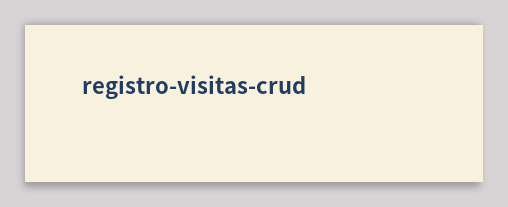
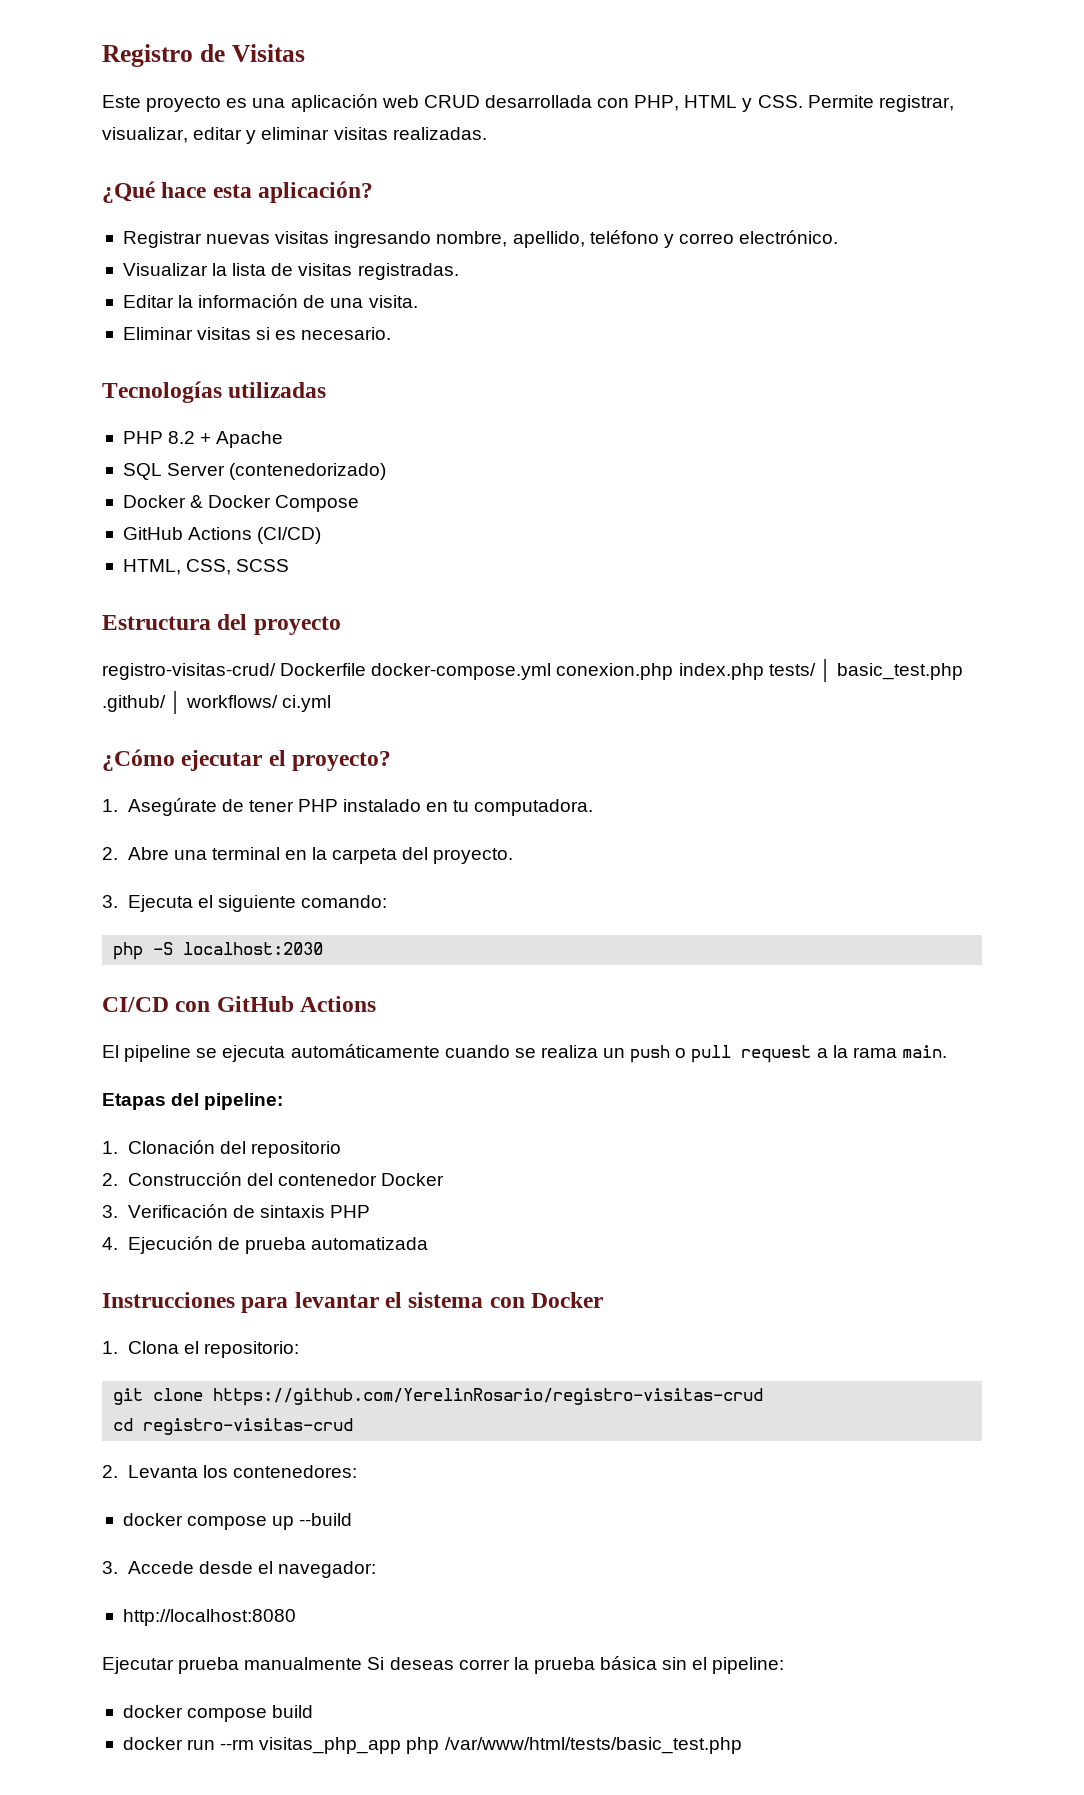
- registro-visitas-crud
+ Registro de Visitas
+ Este proyecto es una aplicación web CRUD desarrollada con PHP, HTML y CSS. Permite registrar, visualizar, editar y eliminar visitas realizadas.
+ ¿Qué hace esta aplicación?
+ Registrar nuevas visitas ingresando nombre, apellido, teléfono y correo electrónico.
+ Visualizar la lista de visitas registradas.
+ Editar la información de una visita.
+ Eliminar visitas si es necesario.
+ Tecnologías utilizadas
+ PHP 8.2 + Apache
+ SQL Server (contenedorizado)
+ Docker & Docker Compose
+ GitHub Actions (CI/CD)
+ HTML, CSS, SCSS
+ Estructura del proyecto
+ registro-visitas-crud/ Dockerfile docker-compose.yml conexion.php index.php tests/ │ basic_test.php .github/ │ workflows/ ci.yml
+ ¿Cómo ejecutar el proyecto?
+ 1. Asegúrate de tener PHP instalado en tu computadora.
+ 2. Abre una terminal en la carpeta del proyecto.
+ 3. Ejecuta el siguiente comando:
+ php -S localhost:2030
+ CI/CD con GitHub Actions
+ El pipeline se ejecuta automáticamente cuando se realiza un push o pull request a la rama main.
+ Etapas del pipeline:
+ 1. Clonación del repositorio
+ 2. Construcción del contenedor Docker
+ 3. Verificación de sintaxis PHP
+ 4. Ejecución de prueba automatizada
+ Instrucciones para levantar el sistema con Docker
+ 1. Clona el repositorio:
+ git clone https://github.com/YerelinRosario/registro-visitas-crud
+ cd registro-visitas-crud
+ 2. Levanta los contenedores:
+ docker compose up --build
+ 3. Accede desde el navegador:
+ http://localhost:8080
+ Ejecutar prueba manualmente Si deseas correr la prueba básica sin el pipeline:
+ docker compose build
+ docker run --rm visitas_php_app php /var/www/html/tests/basic_test.php

